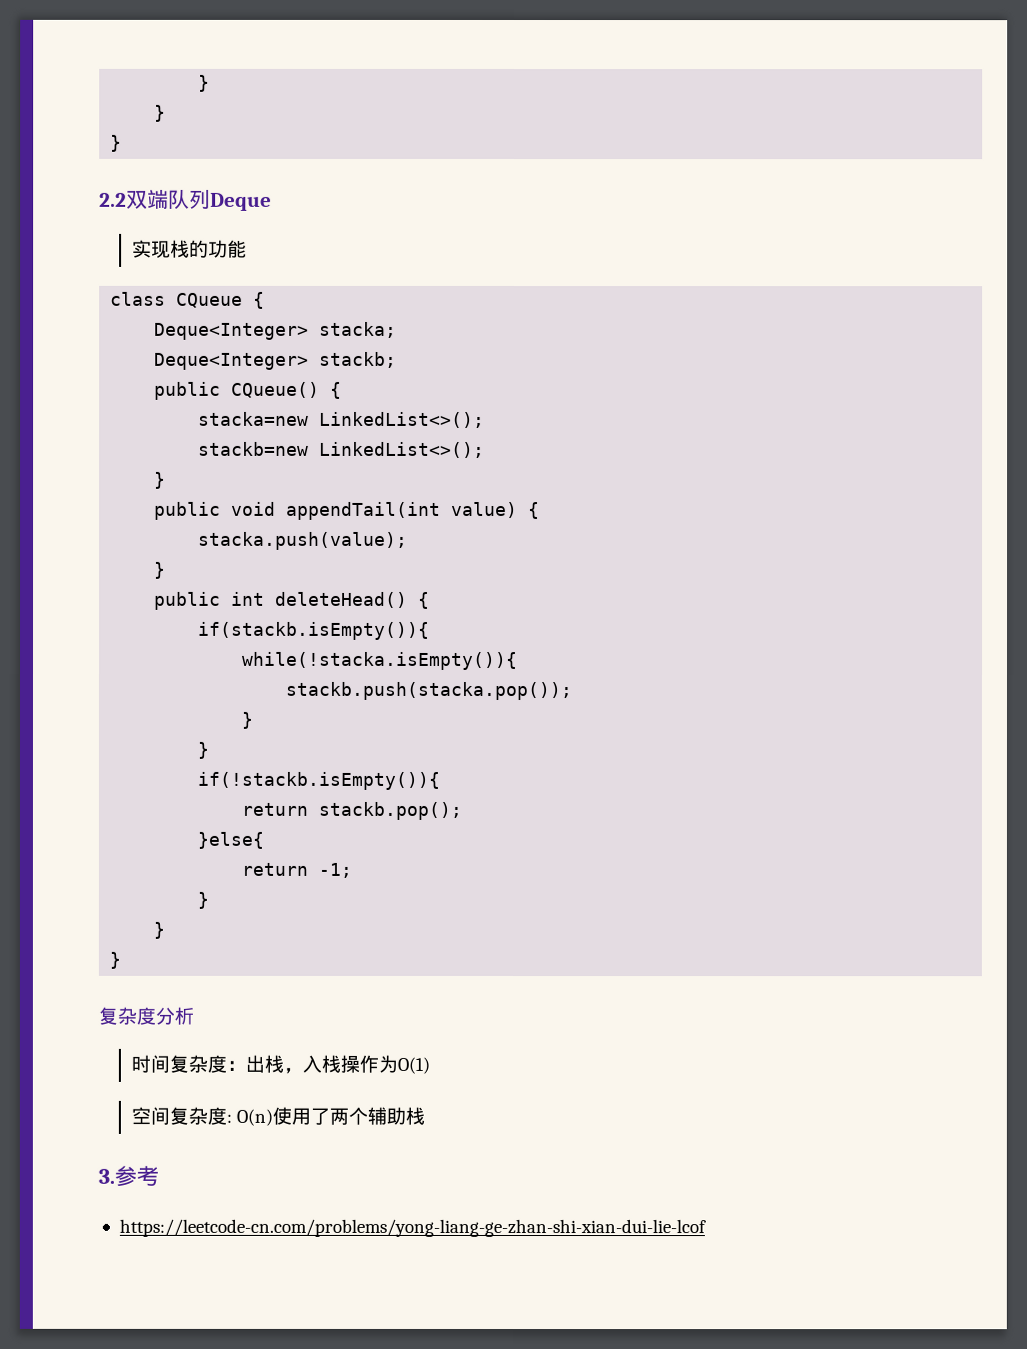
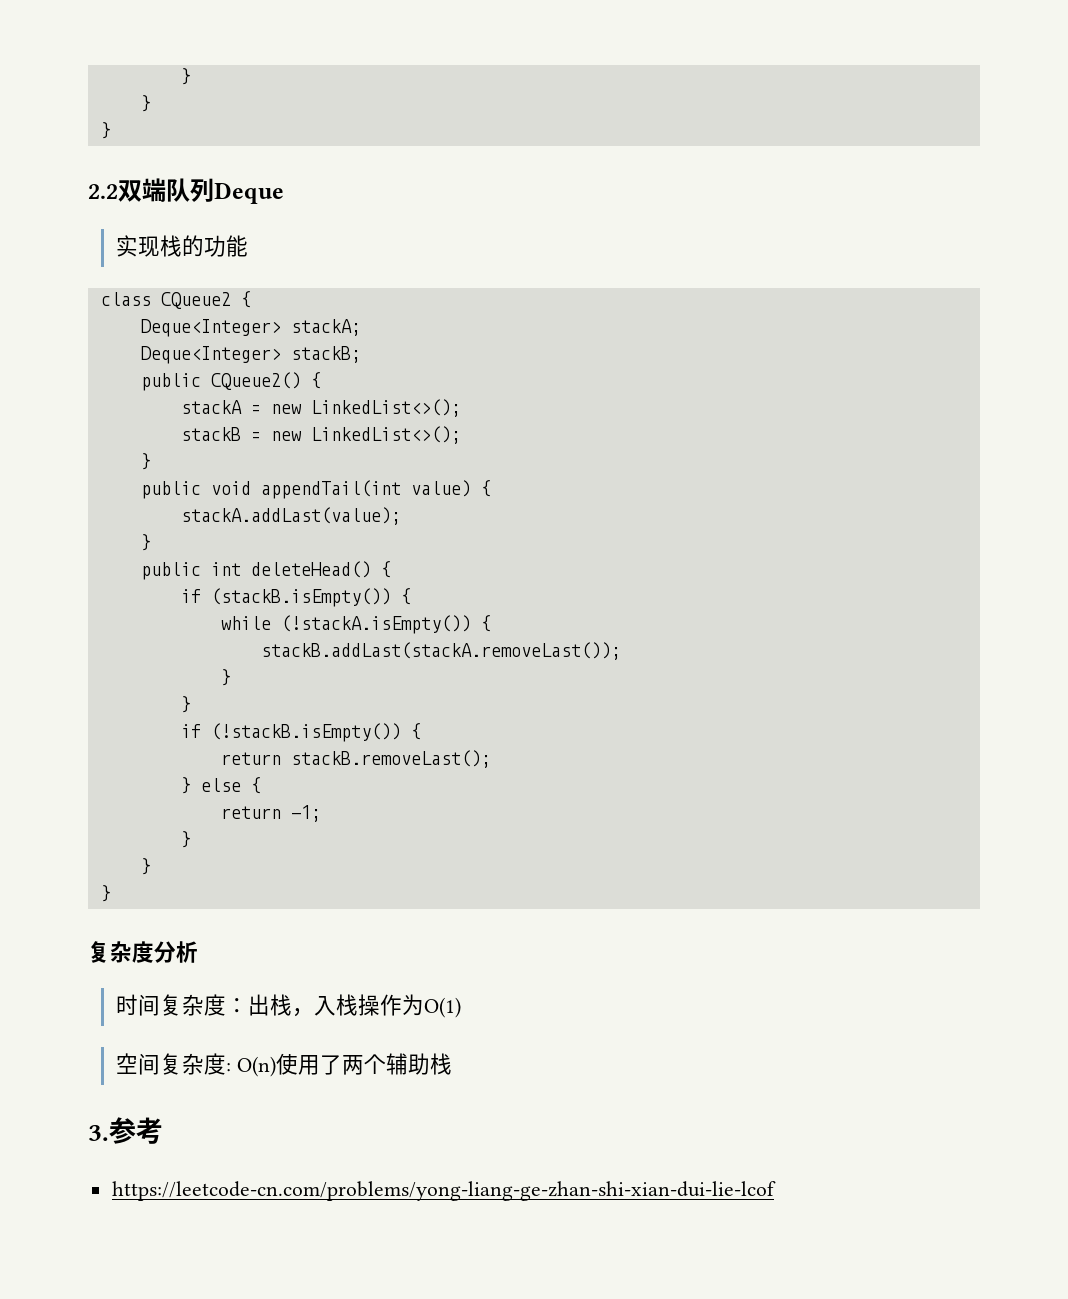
- class CQueue {
+ class CQueue2 {
- Deque<Integer> stacka;
- Deque<Integer> stackb;
- public CQueue() {
- stacka=new LinkedList<>();
- stackb=new LinkedList<>();
+ Deque<Integer> stackA;
+ Deque<Integer> stackB;
+ public CQueue2() {
+ stackA = new LinkedList<>();
+ stackB = new LinkedList<>();
- stacka.push(value);
+ stackA.addLast(value);
- if(stackb.isEmpty()){
- while(!stacka.isEmpty()){
- stackb.push(stacka.pop());
+ if (stackB.isEmpty()) {
+ while (!stackA.isEmpty()) {
+ stackB.addLast(stackA.removeLast());
  }
  }
- if(!stackb.isEmpty()){
- return stackb.pop();
- }else{
+ if (!stackB.isEmpty()) {
+ return stackB.removeLast();
+ } else {

